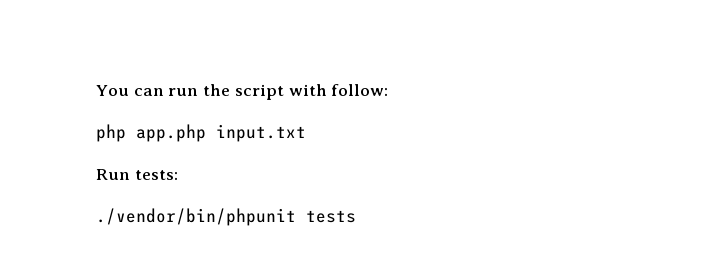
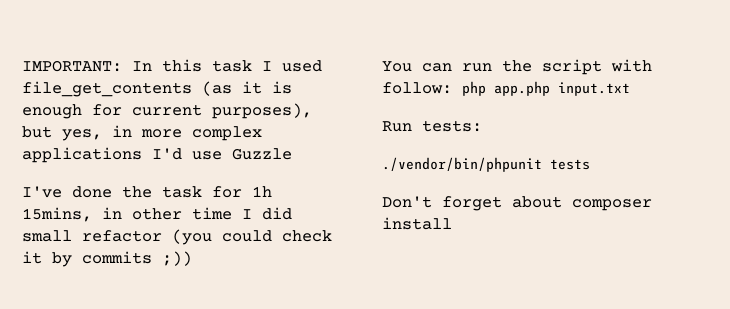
+ IMPORTANT: In this task I used file_get_contents (as it is enough for current purposes), but yes, in more complex applications I'd use Guzzle
+ I've done the task for 1h 15mins, in other time I did small refactor (you could check it by commits ;))
- You can run the script with follow:
- php app.php input.txt
+ You can run the script with follow: php app.php input.txt
+ Don't forget about composer install

